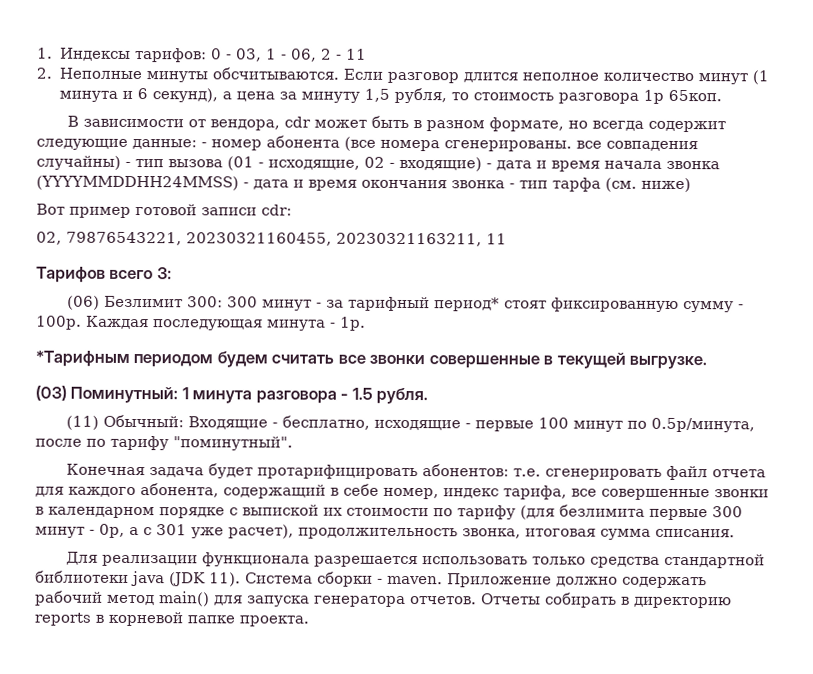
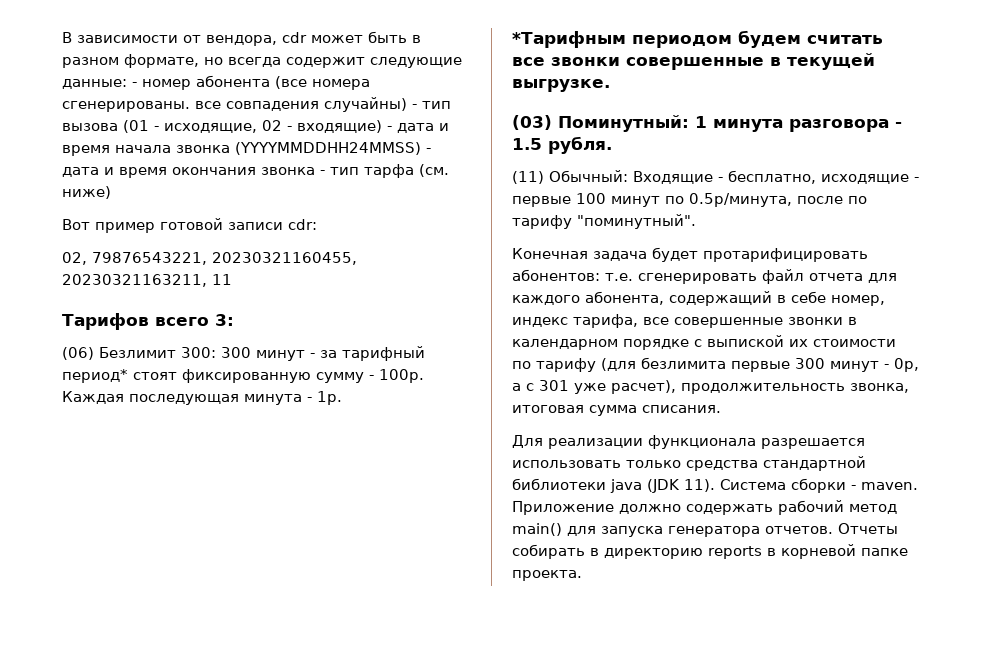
- 1. Индексы тарифов: 0 - 03, 1 - 06, 2 - 11
- 2. Неполные минуты обсчитываются. Если разговор длится неполное количество минут (1 минута и 6 секунд), а цена за минуту 1,5 рубля, то стоимость разговора 1р 65коп.

